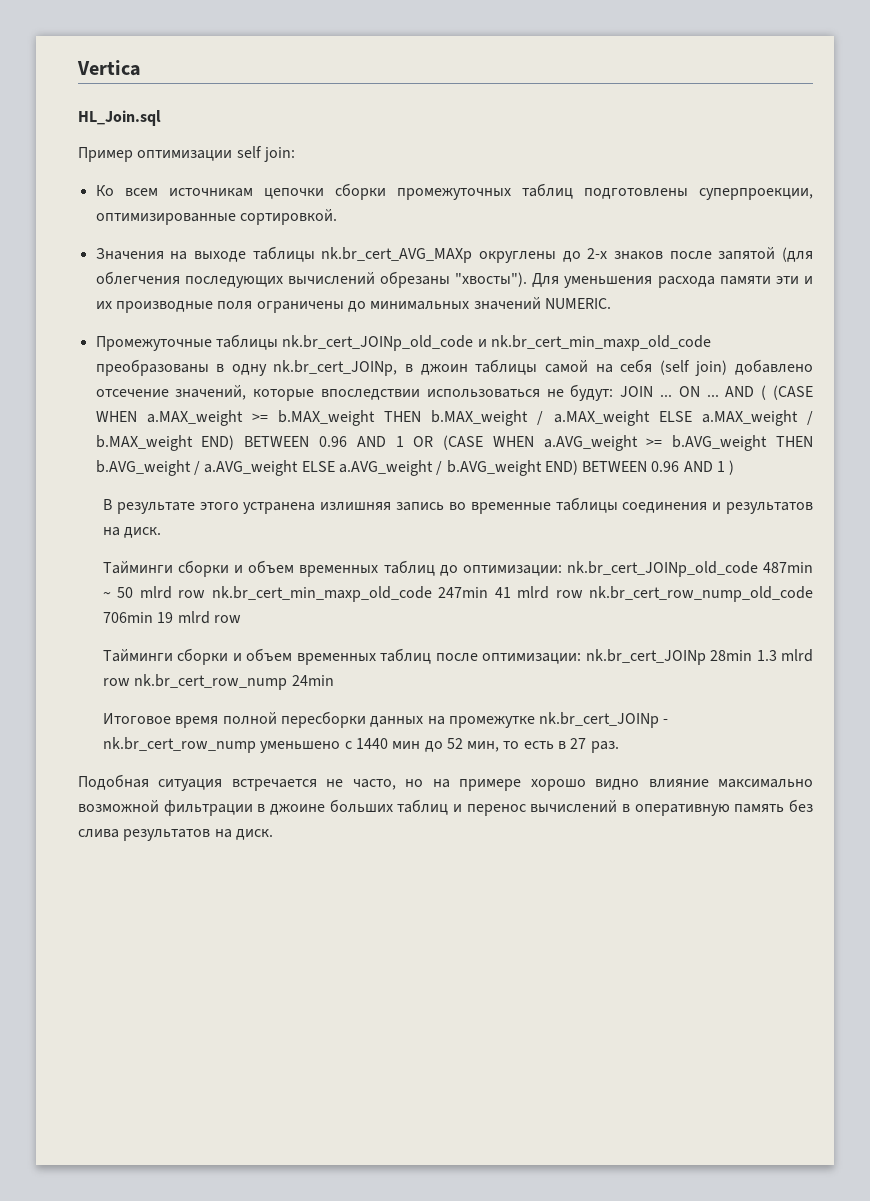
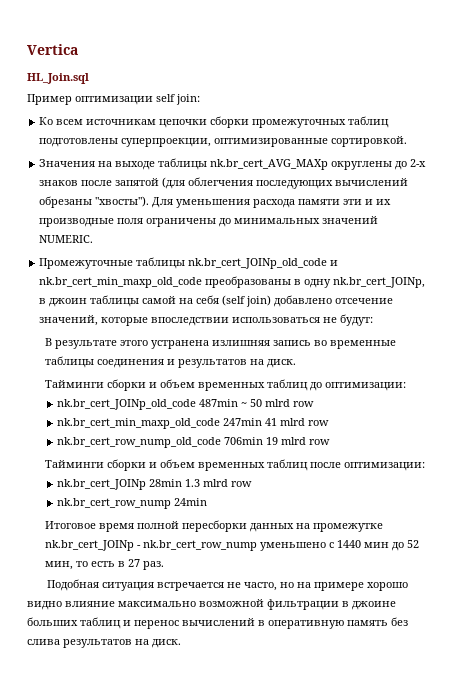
- Промежуточные таблицы nk.br_cert_JOINp_old_code и nk.br_cert_min_maxp_old_code преобразованы в одну nk.br_cert_JOINp, в джоин таблицы самой на себя (self join) добавлено отсечение значений, которые впоследствии использоваться не будут: JOIN ... ON ... AND ( (CASE WHEN a.MAX_weight >= b.MAX_weight THEN b.MAX_weight / a.MAX_weight ELSE a.MAX_weight / b.MAX_weight END) BETWEEN 0.96 AND 1 OR (CASE WHEN a.AVG_weight >= b.AVG_weight THEN b.AVG_weight / a.AVG_weight ELSE a.AVG_weight / b.AVG_weight END) BETWEEN 0.96 AND 1 )
+ Промежуточные таблицы nk.br_cert_JOINp_old_code и nk.br_cert_min_maxp_old_code преобразованы в одну nk.br_cert_JOINp, в джоин таблицы самой на себя (self join) добавлено отсечение значений, которые впоследствии использоваться не будут:
- Тайминги сборки и объем временных таблиц до оптимизации: nk.br_cert_JOINp_old_code 487min ~ 50 mlrd row nk.br_cert_min_maxp_old_code 247min 41 mlrd row nk.br_cert_row_nump_old_code 706min 19 mlrd row
+ Тайминги сборки и объем временных таблиц до оптимизации:
+ nk.br_cert_JOINp_old_code 487min ~ 50 mlrd row
+ nk.br_cert_min_maxp_old_code 247min 41 mlrd row
+ nk.br_cert_row_nump_old_code 706min 19 mlrd row
- Тайминги сборки и объем временных таблиц после оптимизации: nk.br_cert_JOINp 28min 1.3 mlrd row nk.br_cert_row_nump 24min
+ Тайминги сборки и объем временных таблиц после оптимизации:
+ nk.br_cert_JOINp 28min 1.3 mlrd row
+ nk.br_cert_row_nump 24min

